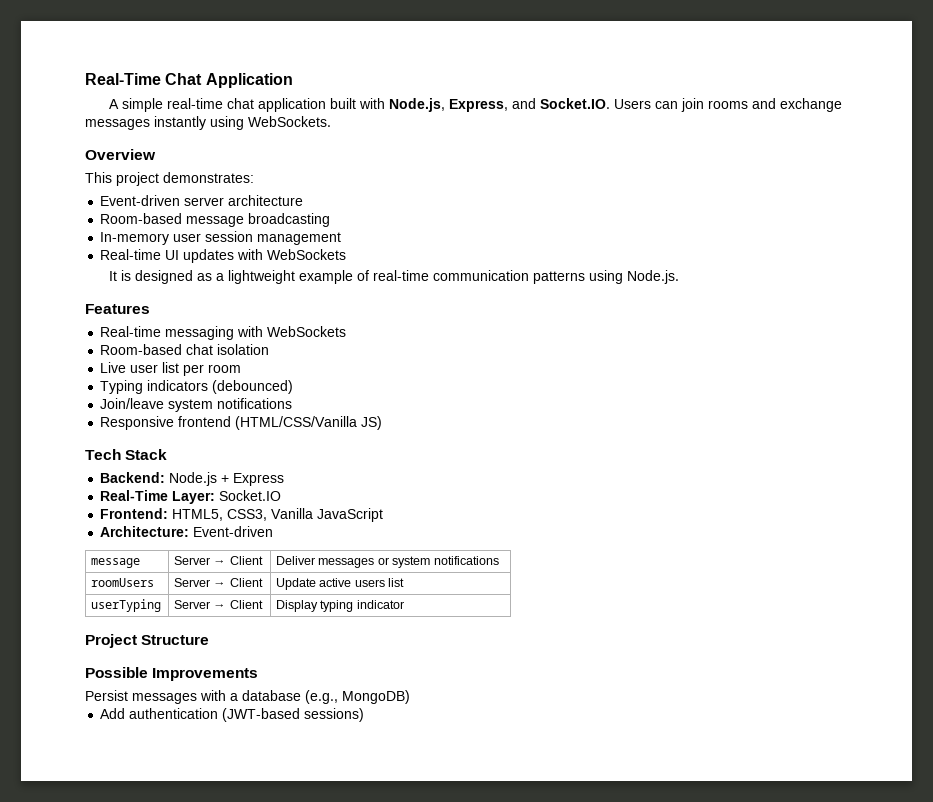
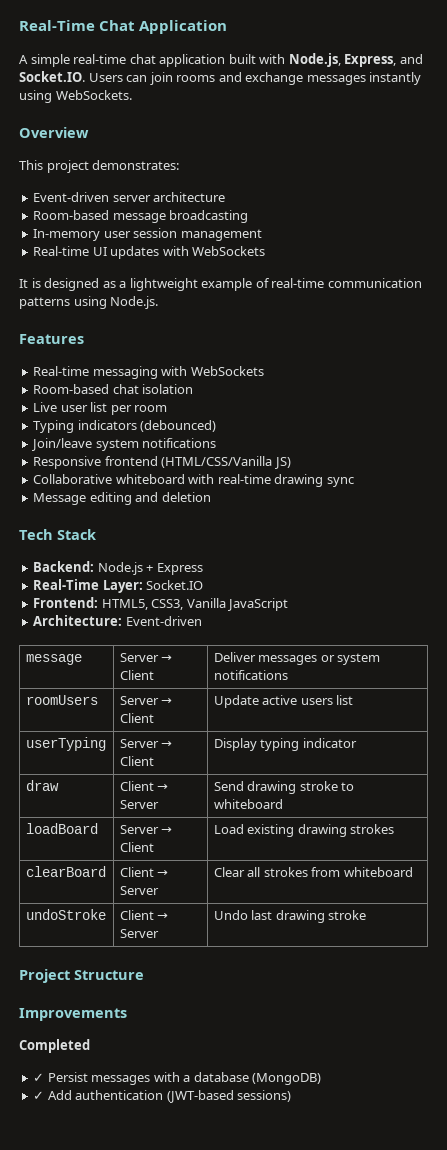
+ Collaborative whiteboard with real-time drawing sync
+ Message editing and deletion
+ draw | Client → Server | Send drawing stroke to whiteboard
+ loadBoard | Server → Client | Load existing drawing strokes
+ clearBoard | Client → Server | Clear all strokes from whiteboard
+ undoStroke | Client → Server | Undo last drawing stroke
- Possible Improvements
+ Improvements
- Persist messages with a database (e.g., MongoDB)
- Add authentication (JWT-based sessions)
+ Completed
+ ✓ Persist messages with a database (MongoDB)
+ ✓ Add authentication (JWT-based sessions)

